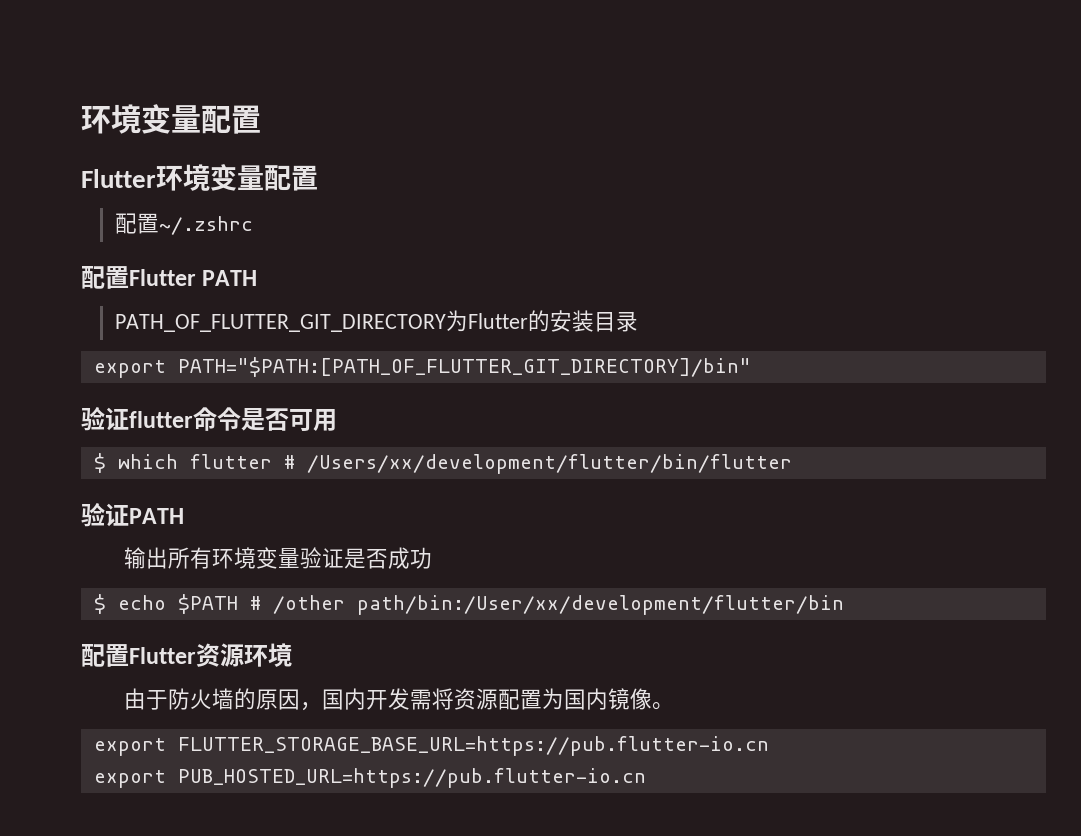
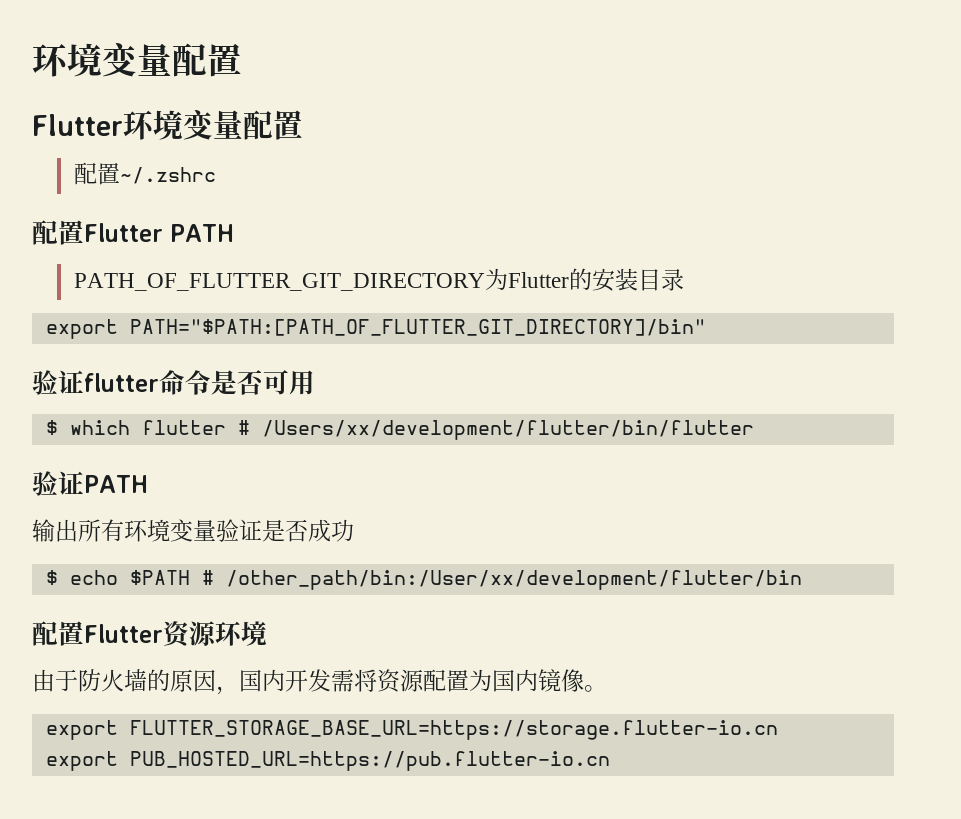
- $ echo $PATH # /other path/bin:/User/xx/development/flutter/bin
+ $ echo $PATH # /other_path/bin:/User/xx/development/flutter/bin
- export FLUTTER_STORAGE_BASE_URL=https://pub.flutter-io.cn
+ export FLUTTER_STORAGE_BASE_URL=https://storage.flutter-io.cn

